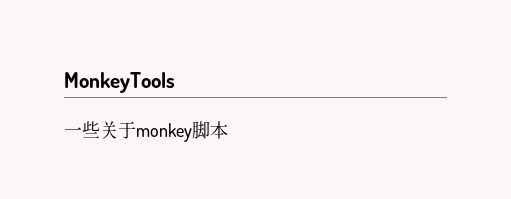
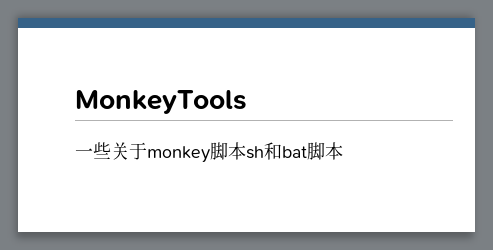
- 一些关于monkey脚本
+ 一些关于monkey脚本sh和bat脚本

